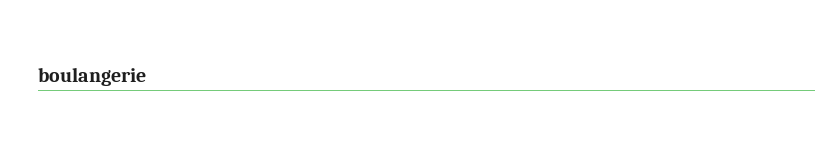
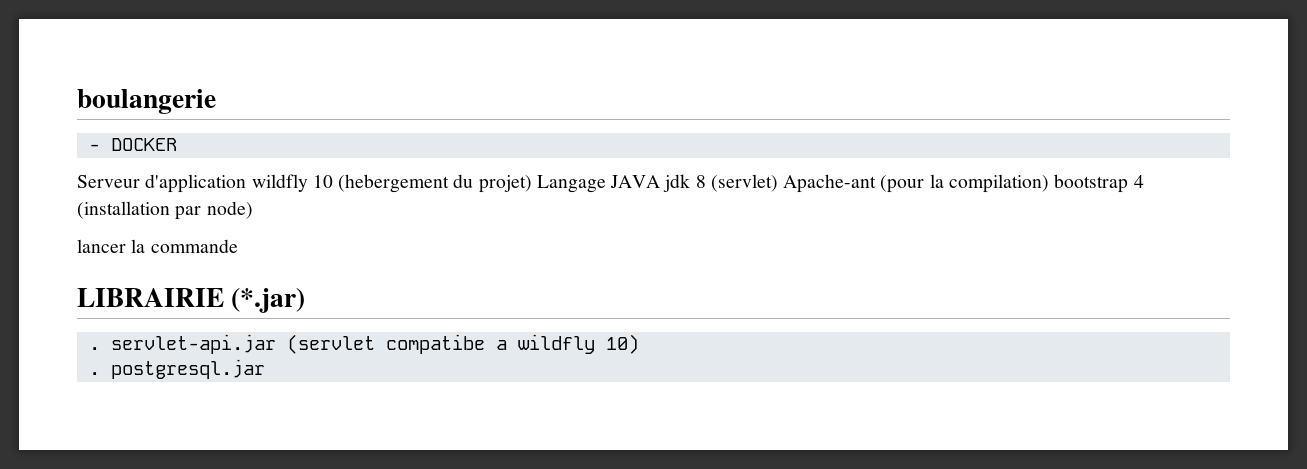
+ - DOCKER
+ Serveur d'application wildfly 10 (hebergement du projet) Langage JAVA jdk 8 (servlet) Apache-ant (pour la compilation) bootstrap 4 (installation par node)
+ lancer la commande
+ LIBRAIRIE (*.jar)
+ . servlet-api.jar (servlet compatibe a wildfly 10)
+ . postgresql.jar

